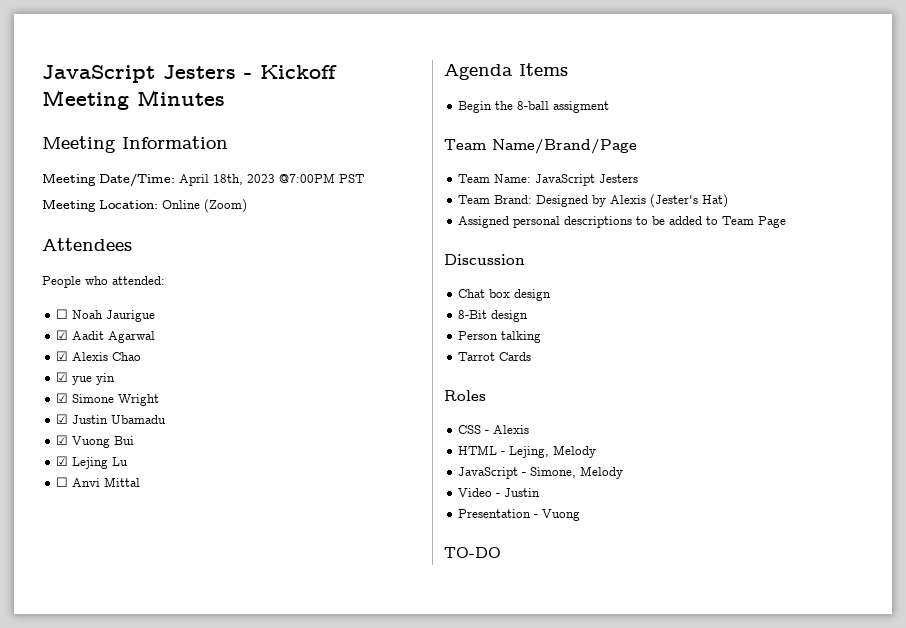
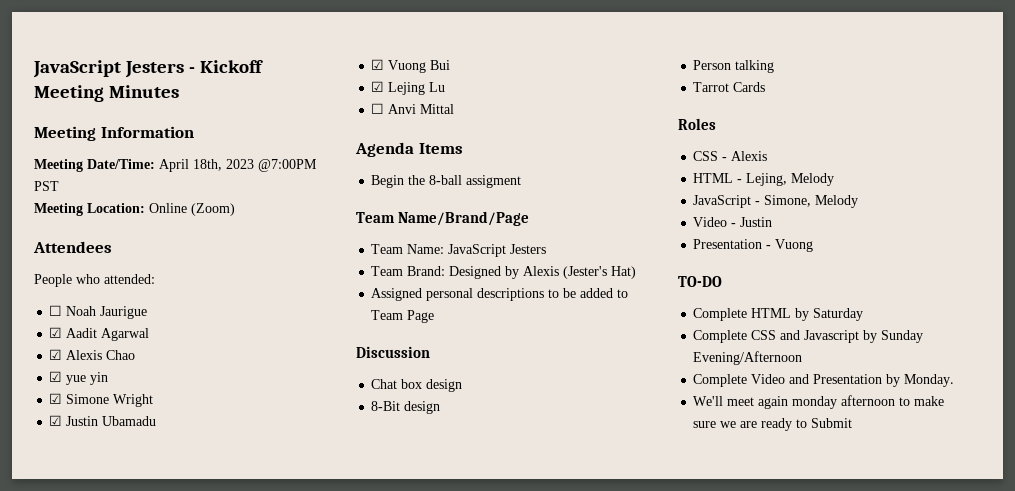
+ Complete HTML by Saturday
+ Complete CSS and Javascript by Sunday Evening/Afternoon
+ Complete Video and Presentation by Monday.
+ We'll meet again monday afternoon to make sure we are ready to Submit

